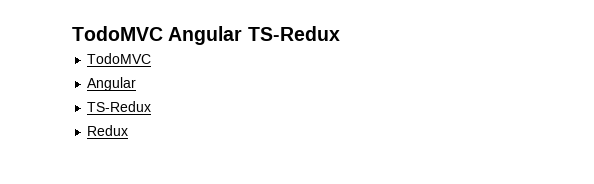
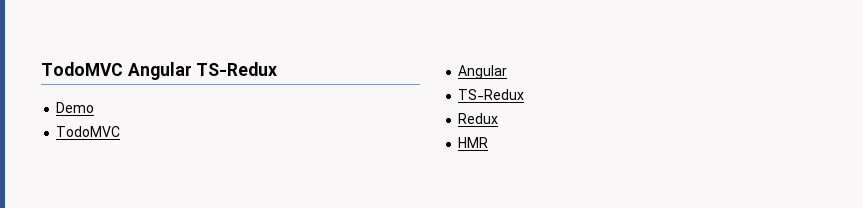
+ Demo
+ HMR

